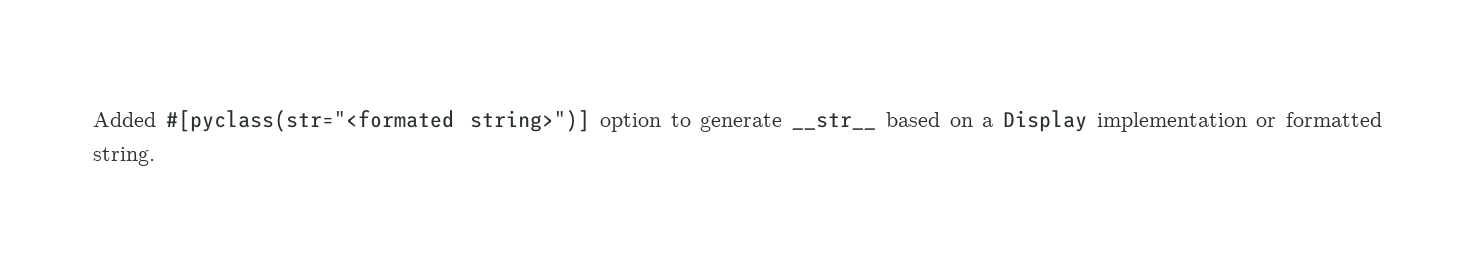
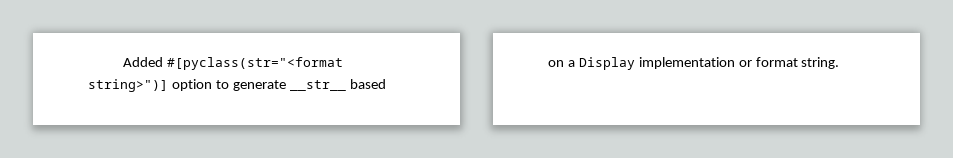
- Added #[pyclass(str="<formated string>")] option to generate __str__ based on a Display implementation or formatted string.
+ Added #[pyclass(str="<format string>")] option to generate __str__ based on a Display implementation or format string.

